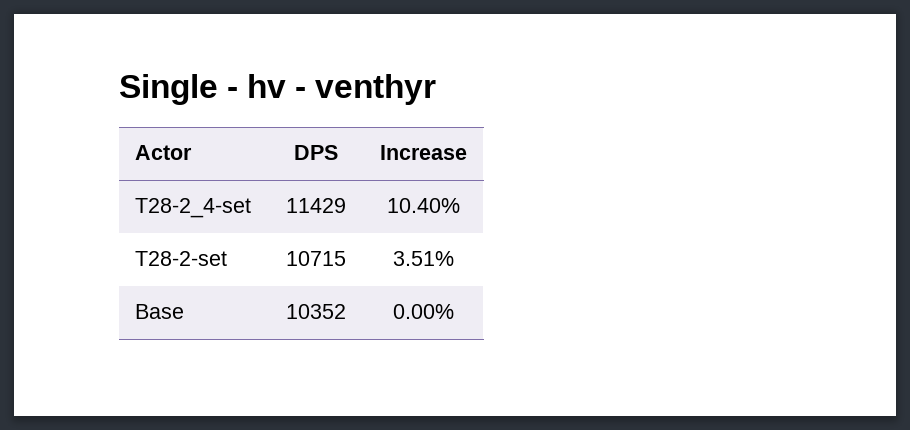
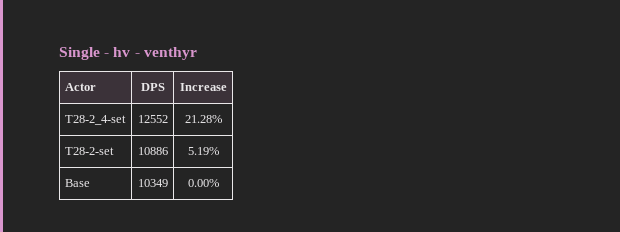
- T28-2_4-set | 11429 | 10.40%
+ T28-2_4-set | 12552 | 21.28%
- T28-2-set | 10715 | 3.51%
+ T28-2-set | 10886 | 5.19%
- Base | 10352 | 0.00%
+ Base | 10349 | 0.00%

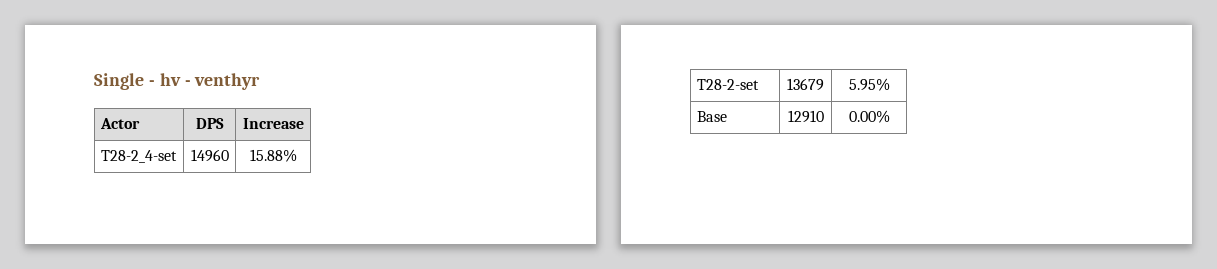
- T28-2_4-set | 12552 | 21.28%
+ T28-2_4-set | 14960 | 15.88%
- T28-2-set | 10886 | 5.19%
+ T28-2-set | 13679 | 5.95%
- Base | 10349 | 0.00%
+ Base | 12910 | 0.00%

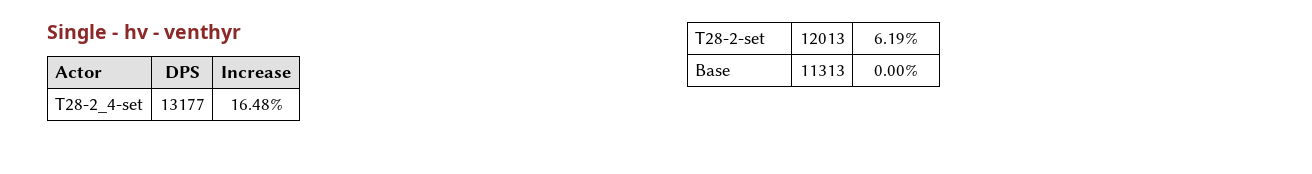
- T28-2_4-set | 14960 | 15.88%
+ T28-2_4-set | 13177 | 16.48%
- T28-2-set | 13679 | 5.95%
+ T28-2-set | 12013 | 6.19%
- Base | 12910 | 0.00%
+ Base | 11313 | 0.00%

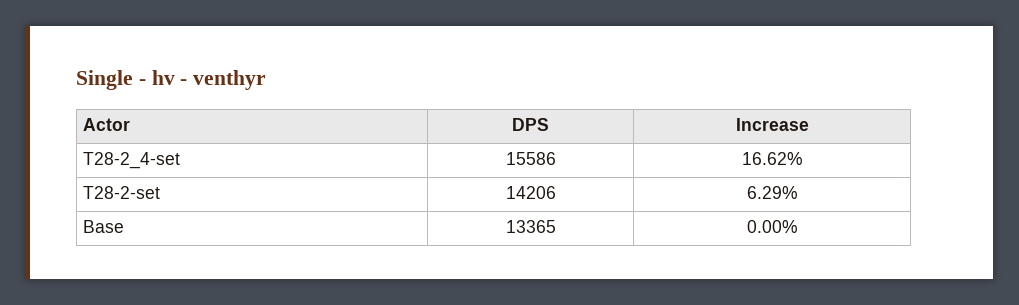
- T28-2_4-set | 13177 | 16.48%
+ T28-2_4-set | 15586 | 16.62%
- T28-2-set | 12013 | 6.19%
+ T28-2-set | 14206 | 6.29%
- Base | 11313 | 0.00%
+ Base | 13365 | 0.00%

